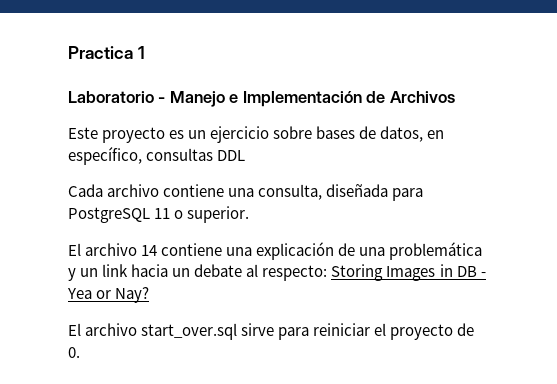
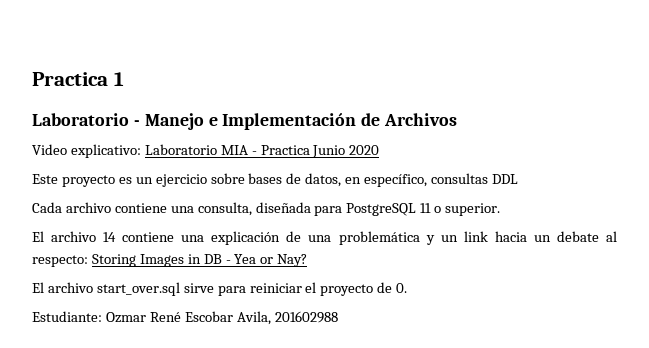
+ Video explicativo: Laboratorio MIA - Practica Junio 2020
+ Estudiante: Ozmar René Escobar Avila, 201602988

